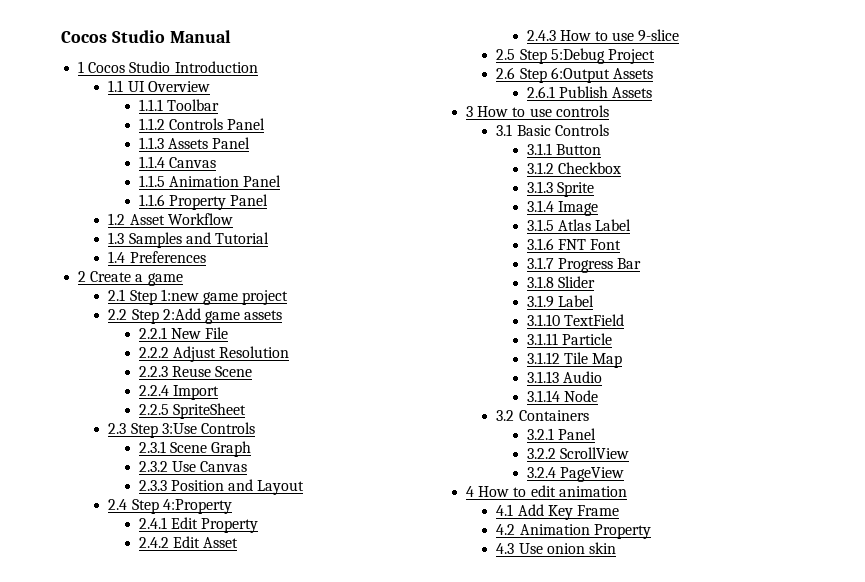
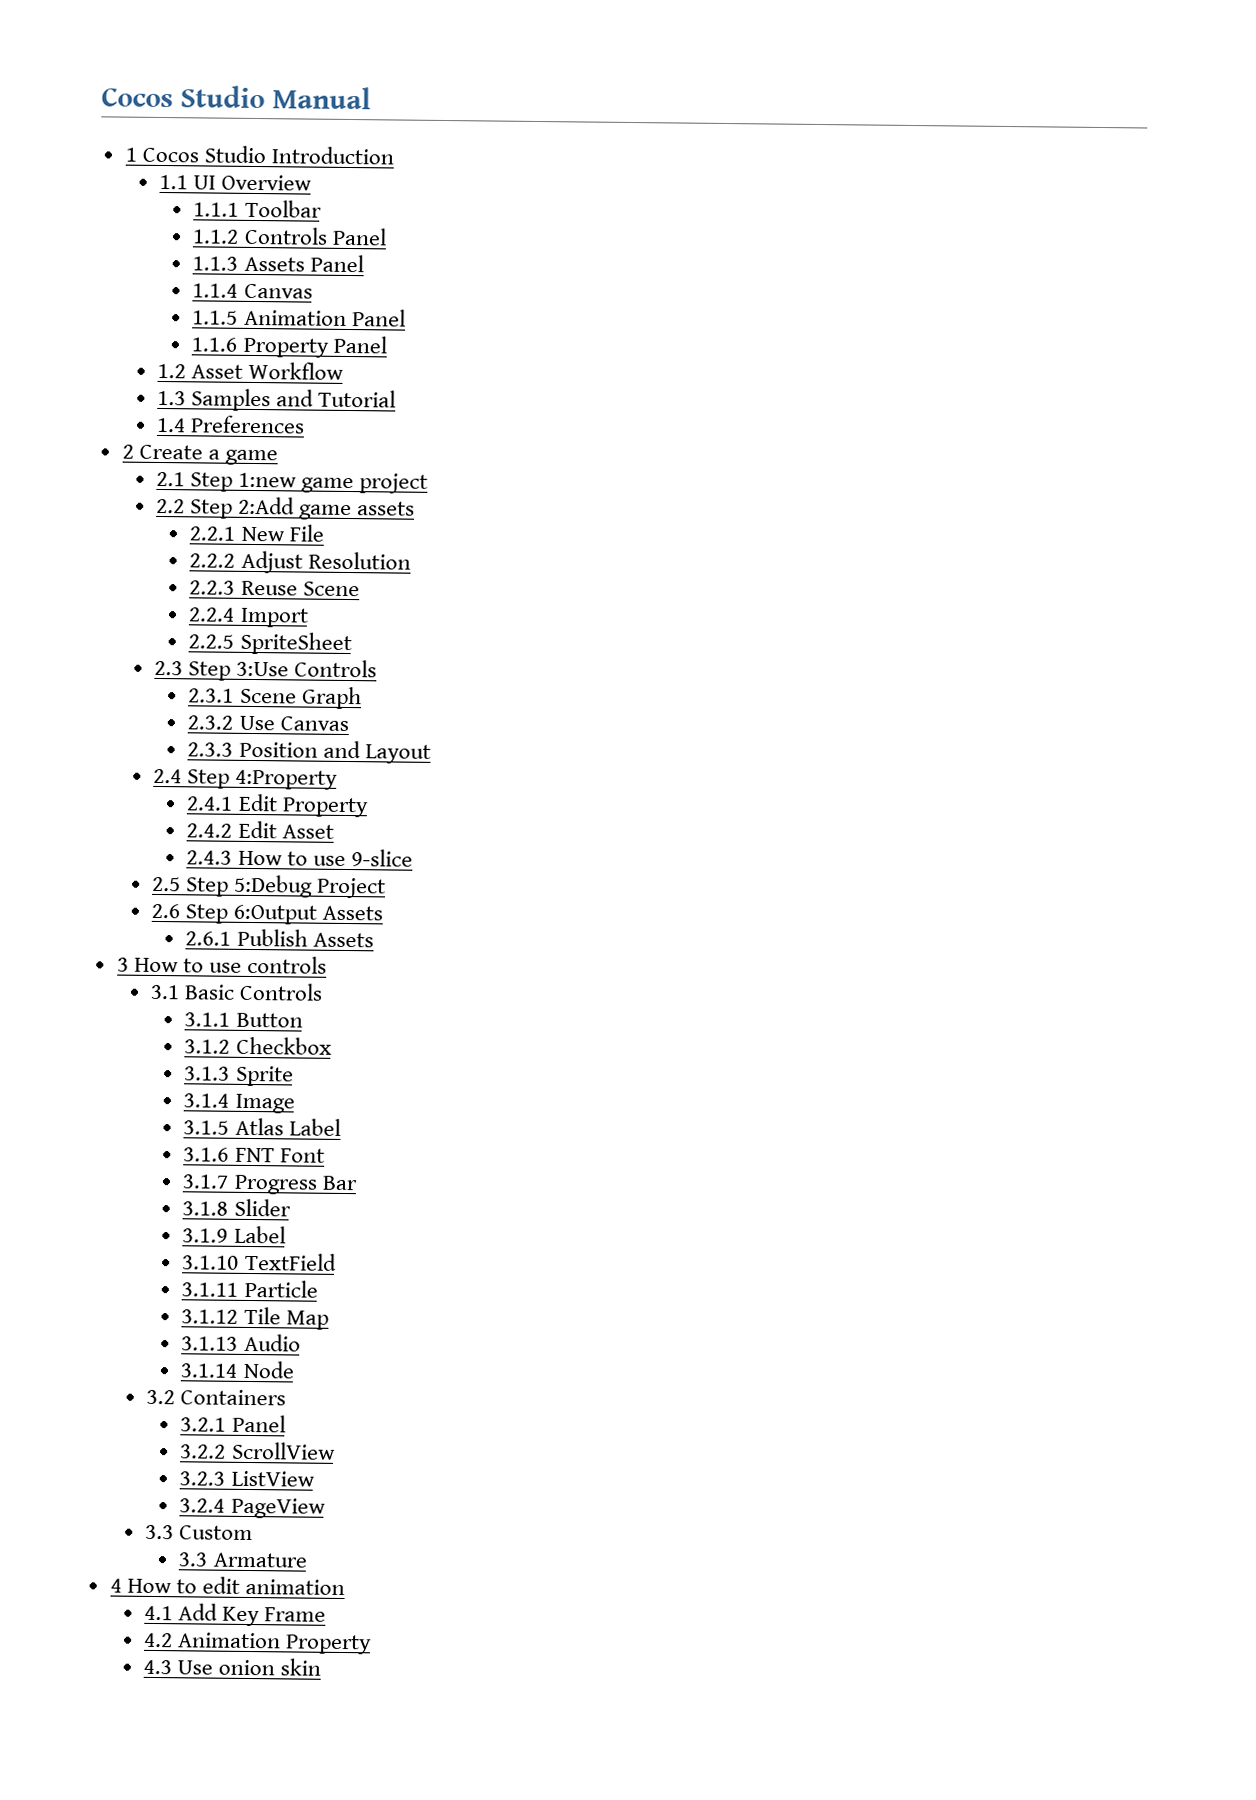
+ 3.2.3 ListView
+ 3.3 Custom
+ 3.3 Armature

